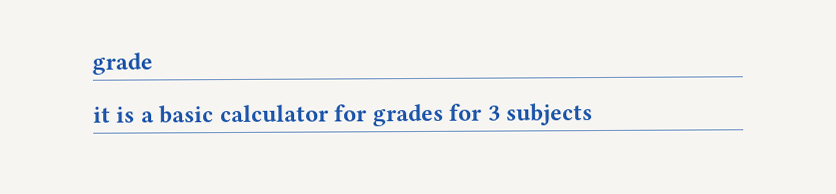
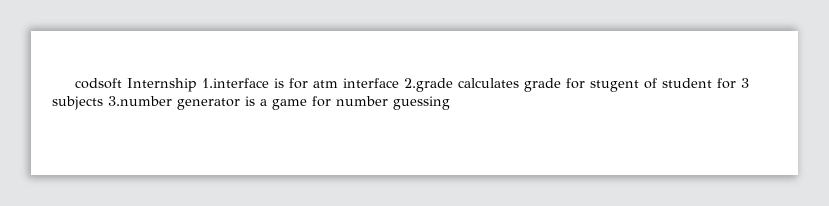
- grade
- it is a basic calculator for grades for 3 subjects
+ codsoft Internship 1.interface is for atm interface 2.grade calculates grade for stugent of student for 3 subjects 3.number generator is a game for number guessing

